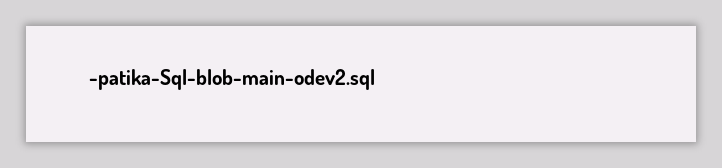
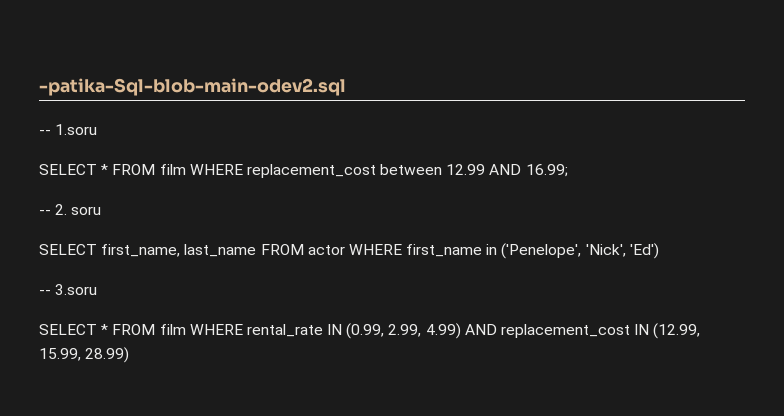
+ -- 1.soru
+ SELECT * FROM film WHERE replacement_cost between 12.99 AND 16.99;
+ -- 2. soru
+ SELECT first_name, last_name FROM actor WHERE first_name in ('Penelope', 'Nick', 'Ed')
+ -- 3.soru
+ SELECT * FROM film WHERE rental_rate IN (0.99, 2.99, 4.99) AND replacement_cost IN (12.99, 15.99, 28.99)

